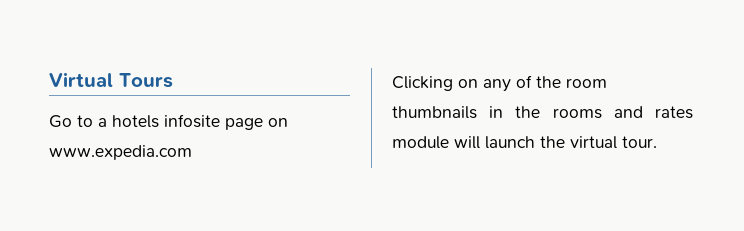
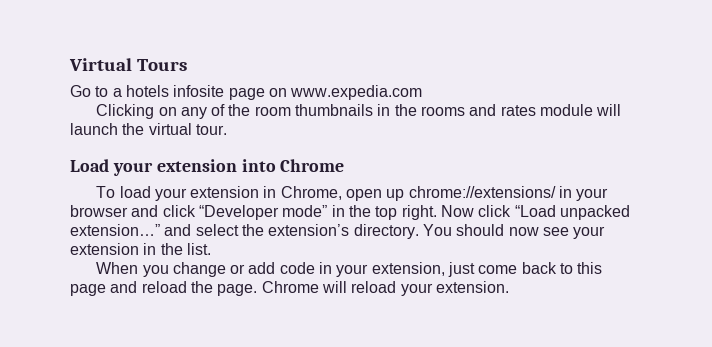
+ Load your extension into Chrome
+ To load your extension in Chrome, open up chrome://extensions/ in your browser and click “Developer mode” in the top right. Now click “Load unpacked extension…” and select the extension’s directory. You should now see your extension in the list.
+ When you change or add code in your extension, just come back to this page and reload the page. Chrome will reload your extension.

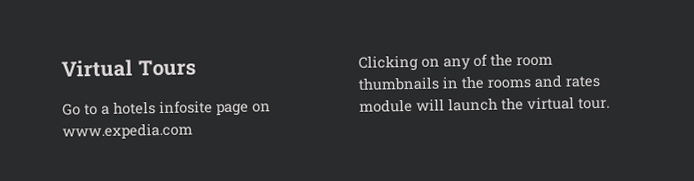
- Load your extension into Chrome
- To load your extension in Chrome, open up chrome://extensions/ in your browser and click “Developer mode” in the top right. Now click “Load unpacked extension…” and select the extension’s directory. You should now see your extension in the list.
- When you change or add code in your extension, just come back to this page and reload the page. Chrome will reload your extension.

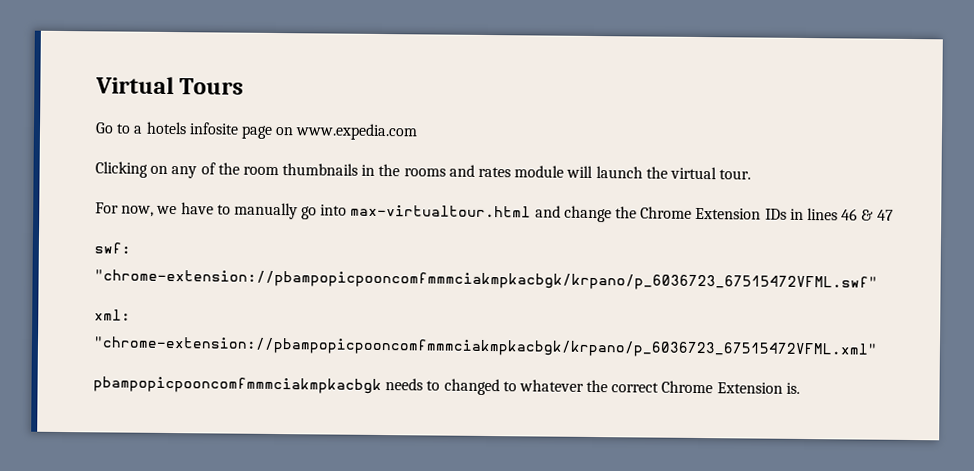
+ For now, we have to manually go into max-virtualtour.html and change the Chrome Extension IDs in lines 46 & 47
+ swf: "chrome-extension://pbampopicpooncomfmmmciakmpkacbgk/krpano/p_6036723_67515472VFML.swf"
+ xml: "chrome-extension://pbampopicpooncomfmmmciakmpkacbgk/krpano/p_6036723_67515472VFML.xml"
+ pbampopicpooncomfmmmciakmpkacbgk needs to changed to whatever the correct Chrome Extension is.

